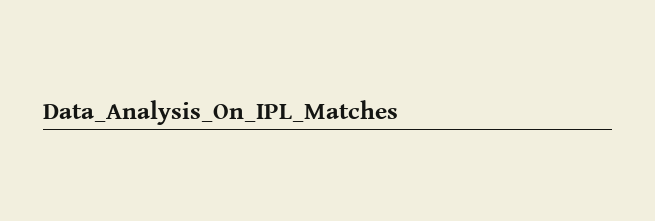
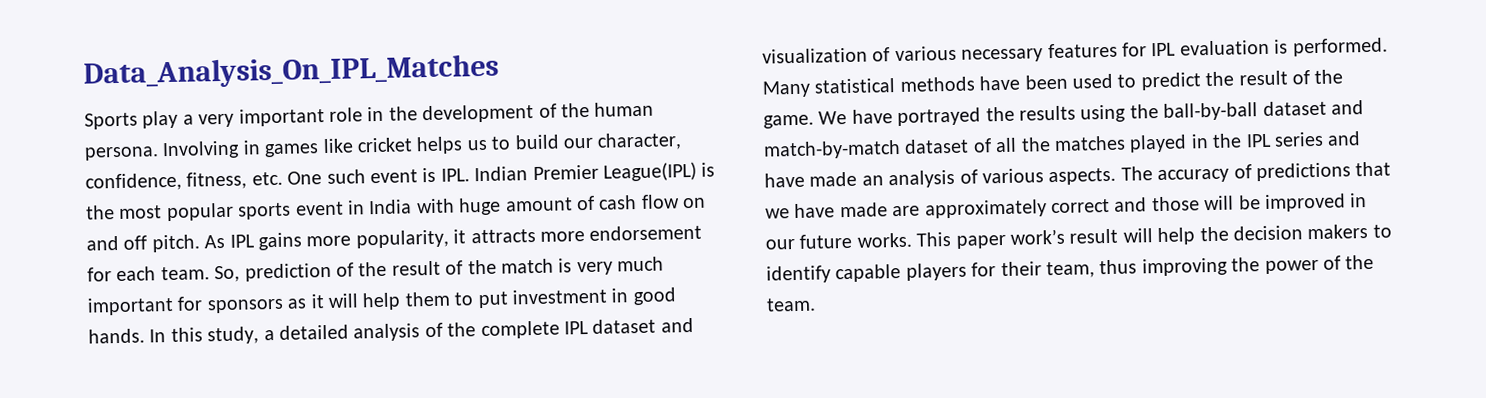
+ Sports play a very important role in the development of the human persona. Involving in games like cricket helps us to build our character, confidence, fitness, etc. One such event is IPL. Indian Premier League(IPL) is the most popular sports event in India with huge amount of cash flow on and off pitch. As IPL gains more popularity, it attracts more endorsement for each team. So, prediction of the result of the match is very much important for sponsors as it will help them to put investment in good hands. In this study, a detailed analysis of the complete IPL dataset and visualization of various necessary features for IPL evaluation is performed. Many statistical methods have been used to predict the result of the game. We have portrayed the results using the ball-by-ball dataset and match-by-match dataset of all the matches played in the IPL series and have made an analysis of various aspects. The accuracy of predictions that we have made are approximately correct and those will be improved in our future works. This paper work’s result will help the decision makers to identify capable players for their team, thus improving the power of the team.

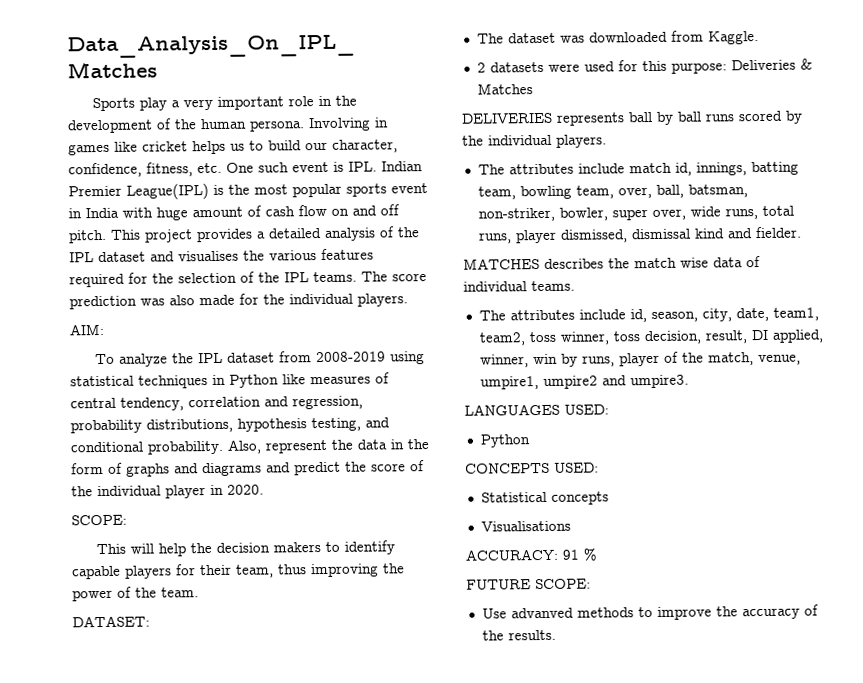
- As IPL gains more popularity, it attracts more endorsement for each team. So, prediction of the result of the match is very much important for sponsors as it will help them to put investment in good hands. In this study, a detailed analysis of the complete IPL dataset and visualization of various necessary features for IPL evaluation is performed. Many statistical methods have been used to predict the result of the game. We have portrayed the results using the ball-by-ball dataset and match-by-match dataset of all the matches played in the IPL series and have made an analysis of various aspects. The accuracy of predictions that we have made are approximately correct and those will be improved in our future works. This paper work’s result will help the decision makers to identify capable players for their team, thus improving the power of the team.
+ This project provides a detailed analysis of the IPL dataset and visualises the various features required for the selection of the IPL teams. The score prediction was also made for the individual players.
+ AIM:
+ To analyze the IPL dataset from 2008-2019 using statistical techniques in Python like measures of central tendency, correlation and regression, probability distributions, hypothesis testing, and conditional probability. Also, represent the data in the form of graphs and diagrams and predict the score of the individual player in 2020.
+ SCOPE:
+ This will help the decision makers to identify capable players for their team, thus improving the power of the team.
+ DATASET:
+ The dataset was downloaded from Kaggle.
+ 2 datasets were used for this purpose: Deliveries & Matches
+ DELIVERIES represents ball by ball runs scored by the individual players.
+ The attributes include match id, innings, batting team, bowling team, over, ball, batsman, non-striker, bowler, super over, wide runs, total runs, player dismissed, dismissal kind and fielder.
+ MATCHES describes the match wise data of individual teams.
+ The attributes include id, season, city, date, team1, team2, toss winner, toss decision, result, DI applied, winner, win by runs, player of the match, venue, umpire1, umpire2 and umpire3.
+ LANGUAGES USED:
+ Python
+ CONCEPTS USED:
+ Statistical concepts
+ Visualisations
+ ACCURACY: 91 %
+ FUTURE SCOPE:
+ Use advanved methods to improve the accuracy of the results.

